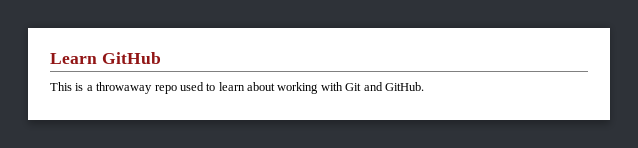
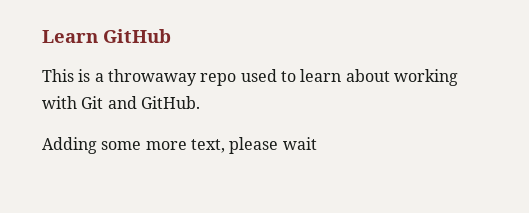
+ Adding some more text, please wait

